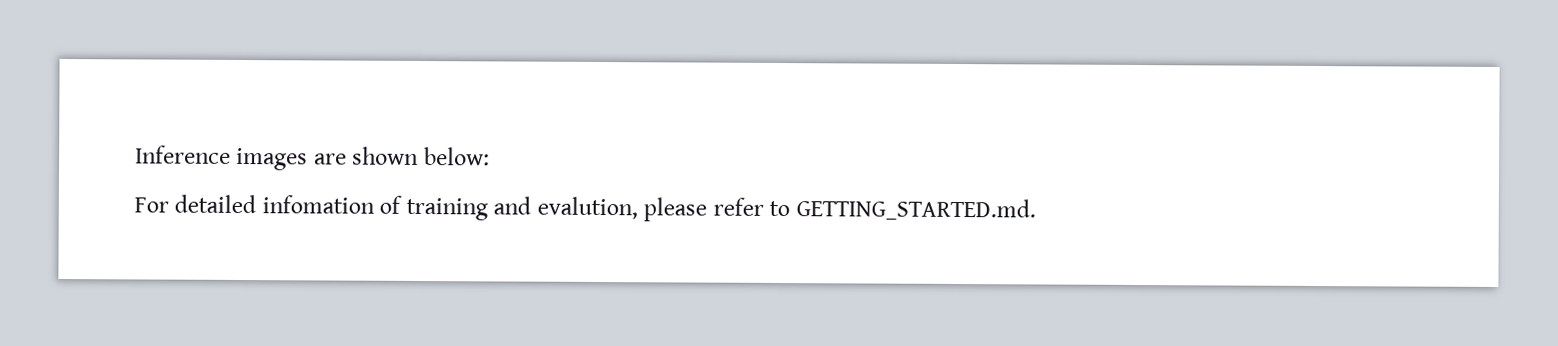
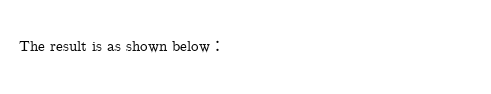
- Inference images are shown below:
- For detailed infomation of training and evalution, please refer to GETTING_STARTED.md.
+ The result is as shown below：

